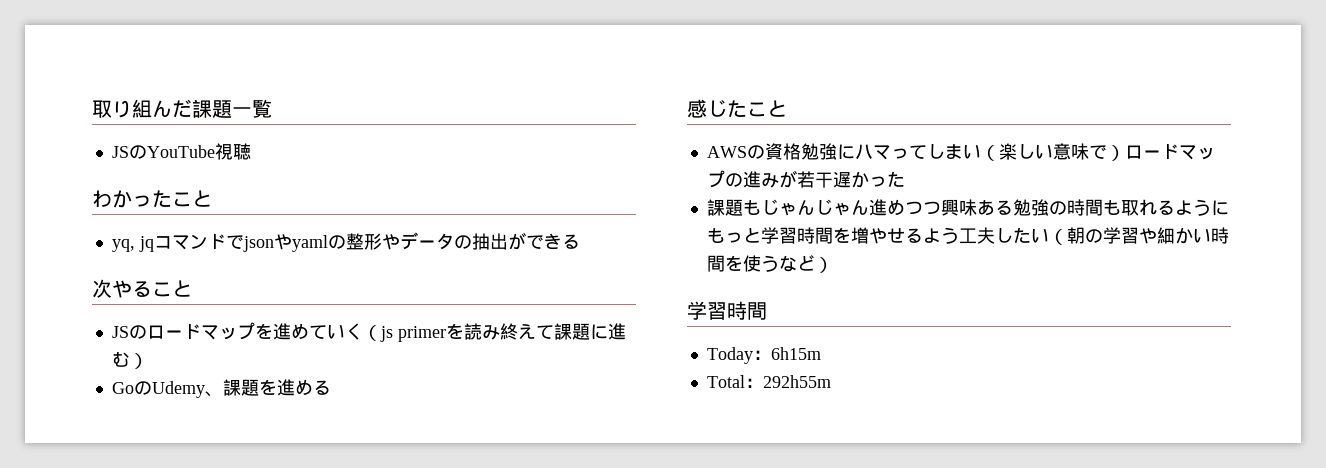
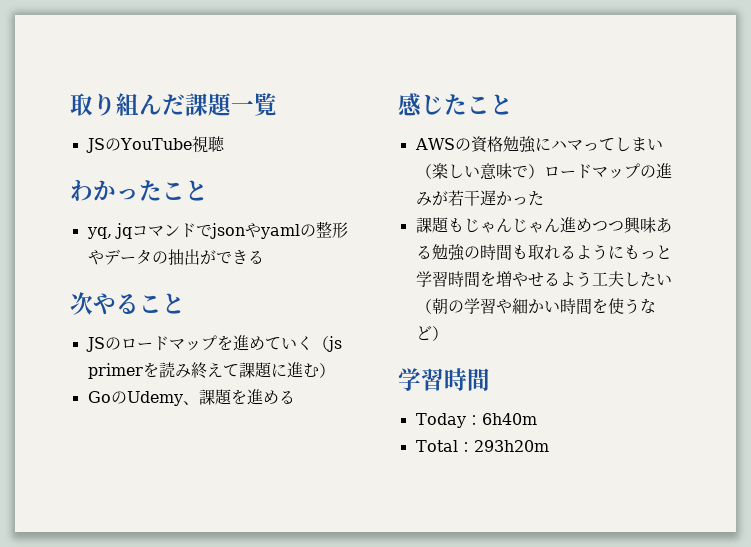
- Today：6h15m
+ Today：6h40m
- Total：292h55m
+ Total：293h20m

